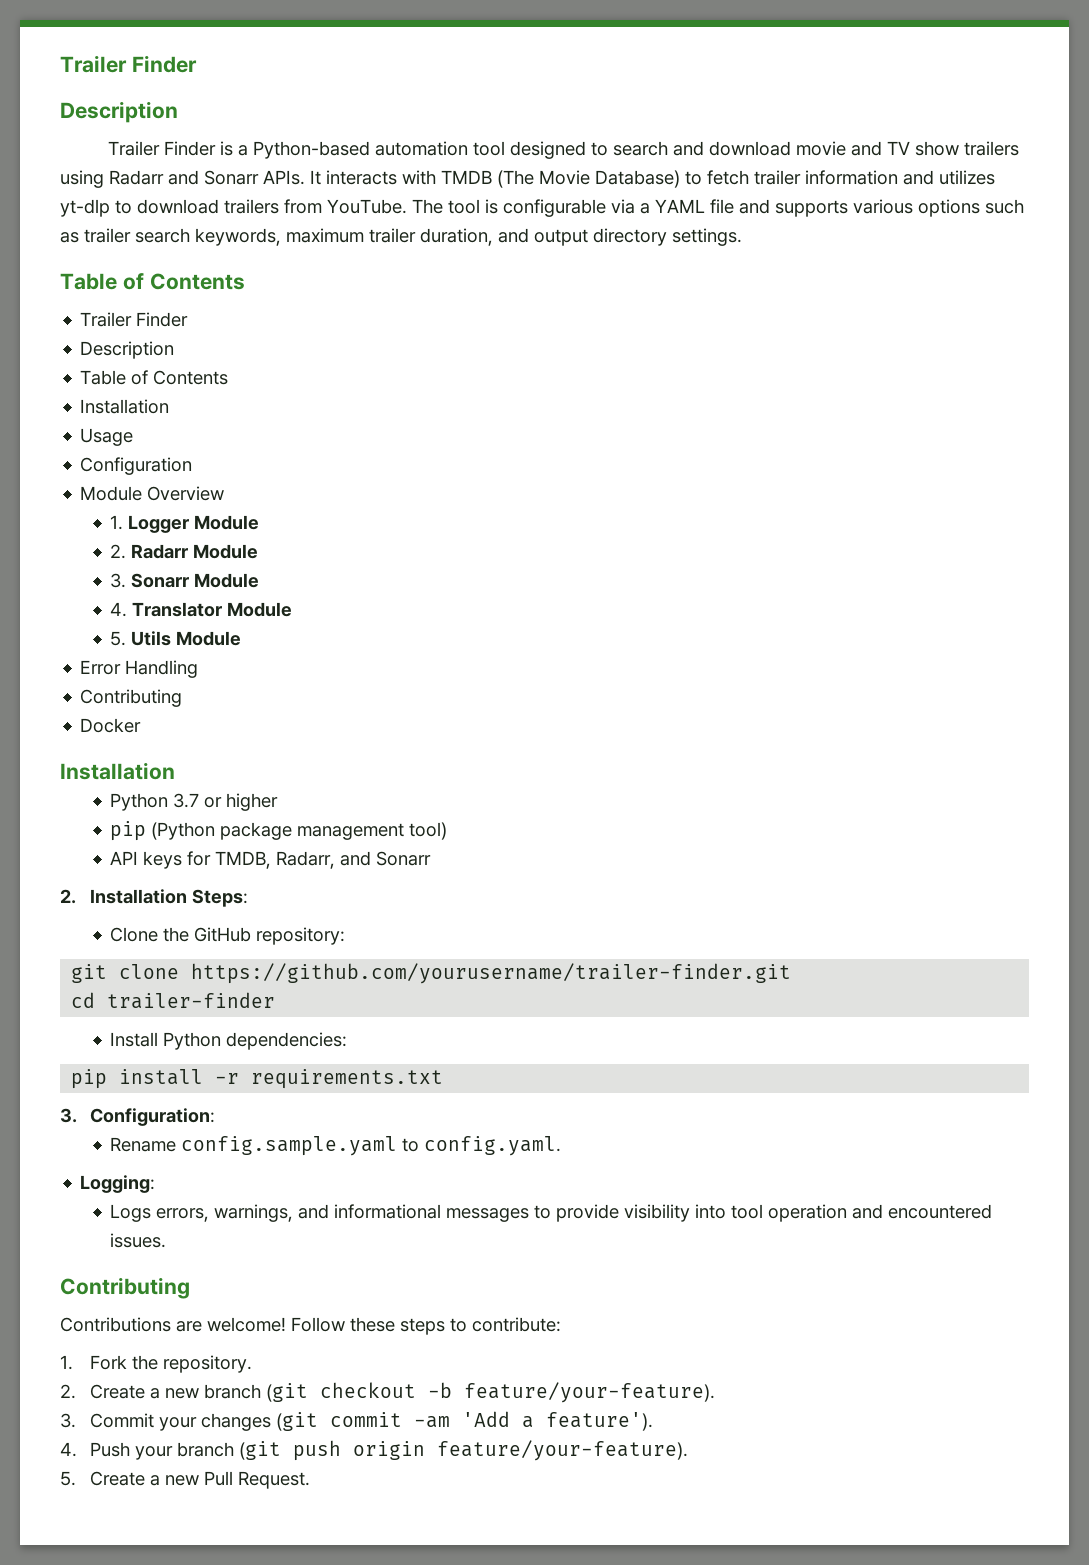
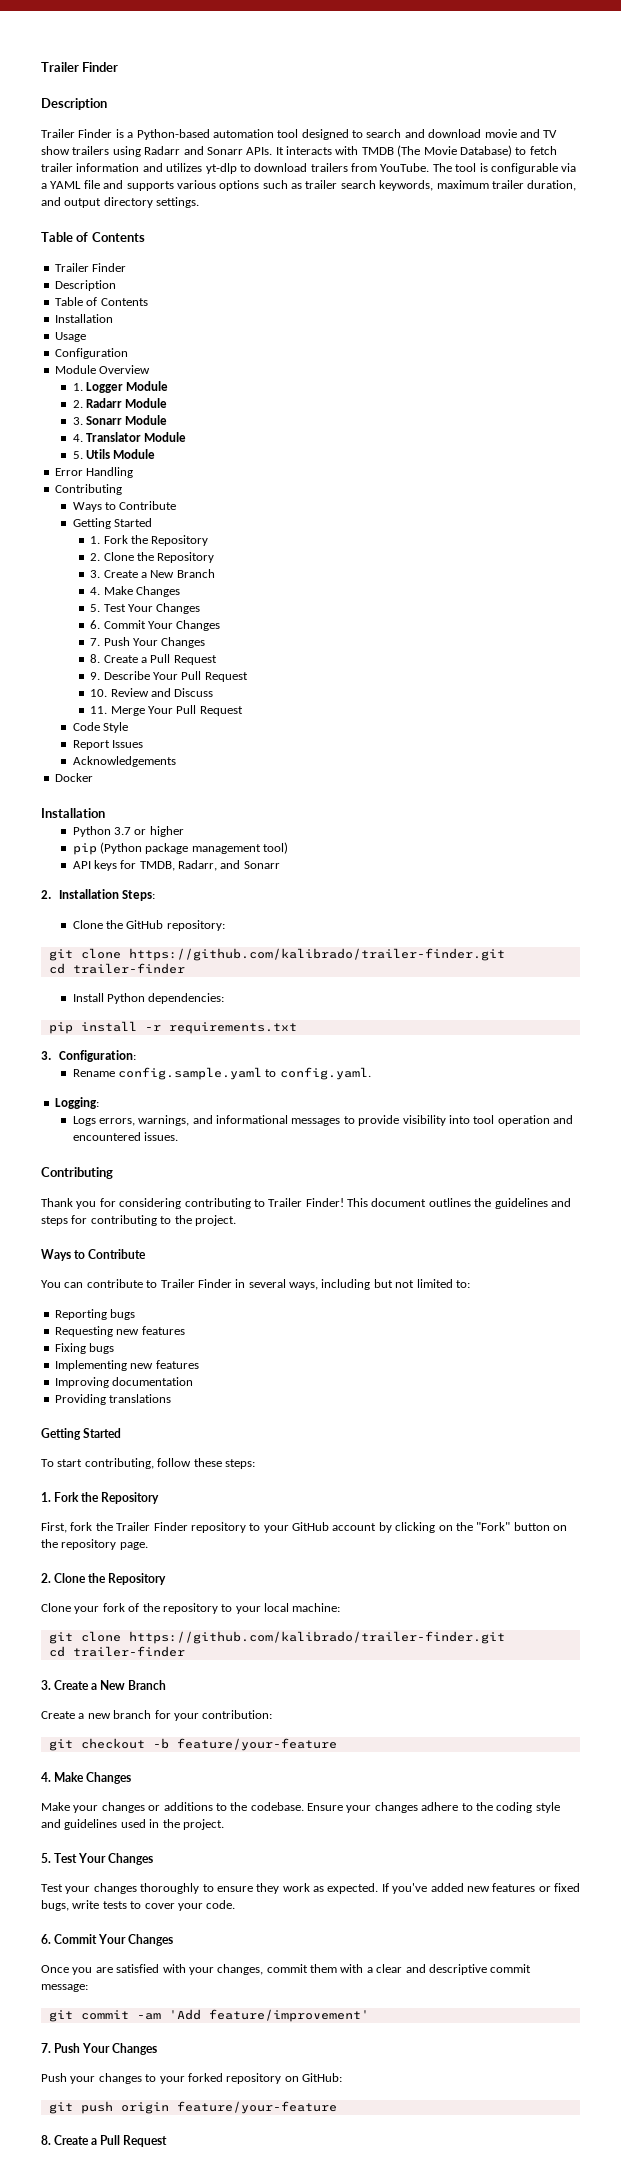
  Error Handling
  Contributing
+ Ways to Contribute
+ Getting Started
+ 1. Fork the Repository
+ 2. Clone the Repository
+ 3. Create a New Branch
+ 4. Make Changes
+ 5. Test Your Changes
+ 6. Commit Your Changes
+ 7. Push Your Changes
+ 8. Create a Pull Request
+ 9. Describe Your Pull Request
+ 10. Review and Discuss
+ 11. Merge Your Pull Request
+ Code Style
+ Report Issues
+ Acknowledgements
  Clone the GitHub repository:
- git clone https://github.com/yourusername/trailer-finder.git
+ git clone https://github.com/kalibrado/trailer-finder.git
- Contributions are welcome! Follow these steps to contribute:
- 1. Fork the repository.
- 2. Create a new branch (git checkout -b feature/your-feature).
- 3. Commit your changes (git commit -am 'Add a feature').
- 4. Push your branch (git push origin feature/your-feature).
- 5. Create a new Pull Request.
+ Thank you for considering contributing to Trailer Finder! This document outlines the guidelines and steps for contributing to the project.
+ Ways to Contribute
+ You can contribute to Trailer Finder in several ways, including but not limited to:
+ Reporting bugs
+ Requesting new features
+ Fixing bugs
+ Implementing new features
+ Improving documentation
+ Providing translations
+ Getting Started
+ To start contributing, follow these steps:
+ 1. Fork the Repository
+ First, fork the Trailer Finder repository to your GitHub account by clicking on the "Fork" button on the repository page.
+ 2. Clone the Repository
+ Clone your fork of the repository to your local machine:
+ git clone https://github.com/kalibrado/trailer-finder.git
+ cd trailer-finder
+ 3. Create a New Branch
+ Create a new branch for your contribution:
+ git checkout -b feature/your-feature
+ 4. Make Changes
+ Make your changes or additions to the codebase. Ensure your changes adhere to the coding style and guidelines used in the project.
+ 5. Test Your Changes
+ Test your changes thoroughly to ensure they work as expected. If you've added new features or fixed bugs, write tests to cover your code.
+ 6. Commit Your Changes
+ Once you are satisfied with your changes, commit them with a clear and descriptive commit message:
+ git commit -am 'Add feature/improvement'
+ 7. Push Your Changes
+ Push your changes to your forked repository on GitHub:
+ git push origin feature/your-feature
+ 8. Create a Pull Request

